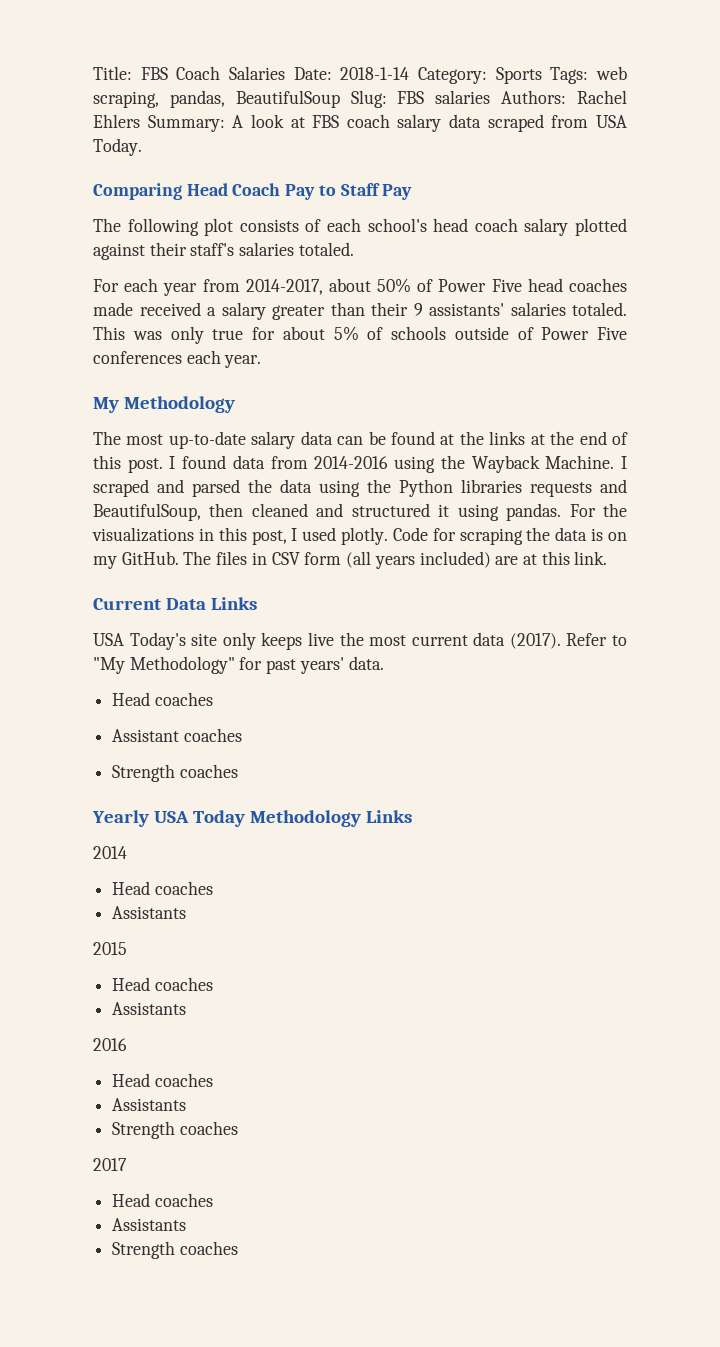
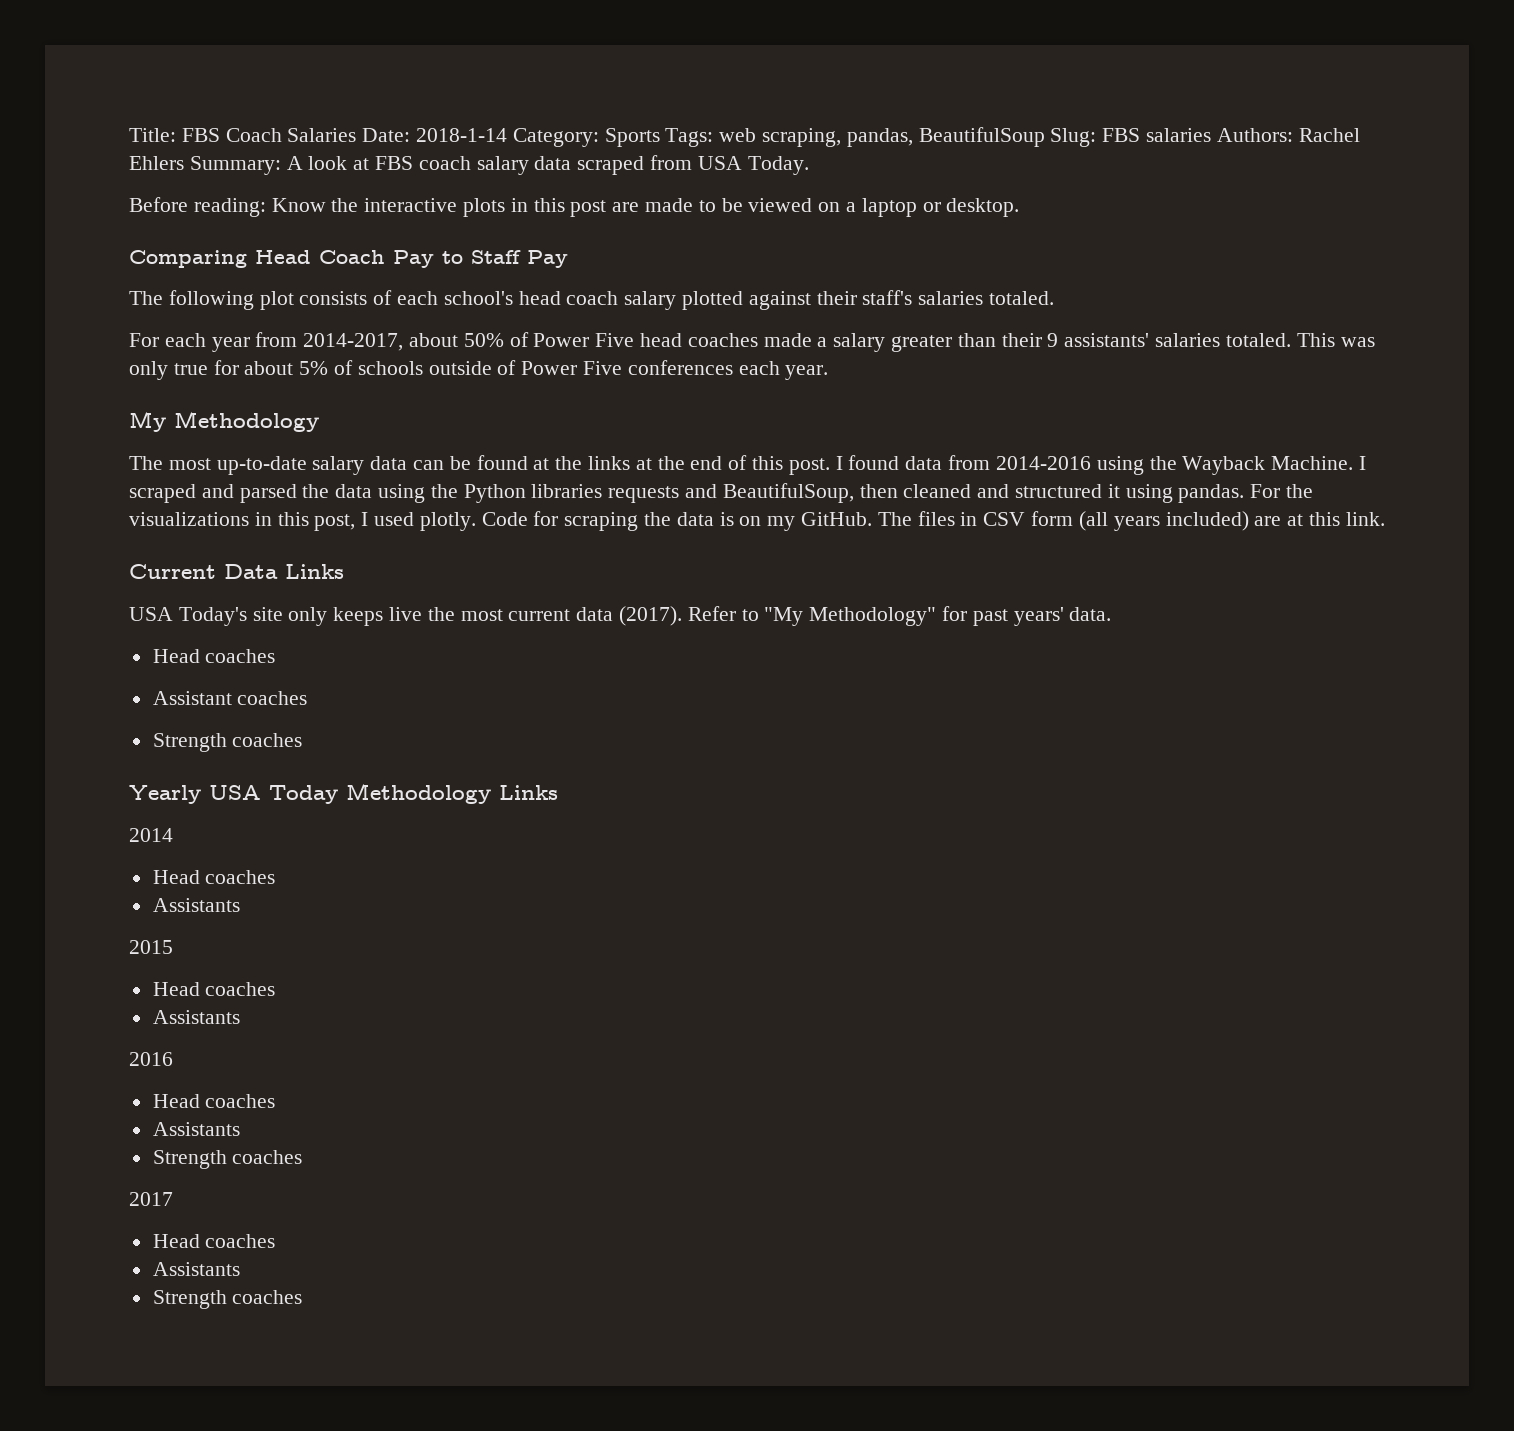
+ Before reading: Know the interactive plots in this post are made to be viewed on a laptop or desktop.
- For each year from 2014-2017, about 50% of Power Five head coaches made received a salary greater than their 9 assistants' salaries totaled.
+ For each year from 2014-2017, about 50% of Power Five head coaches made a salary greater than their 9 assistants' salaries totaled.

